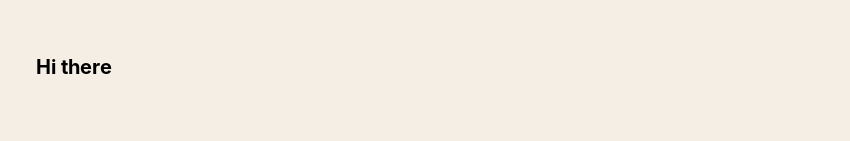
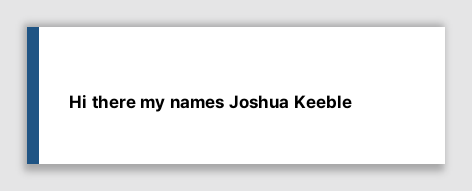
- Hi there
+ Hi there my names Joshua Keeble

